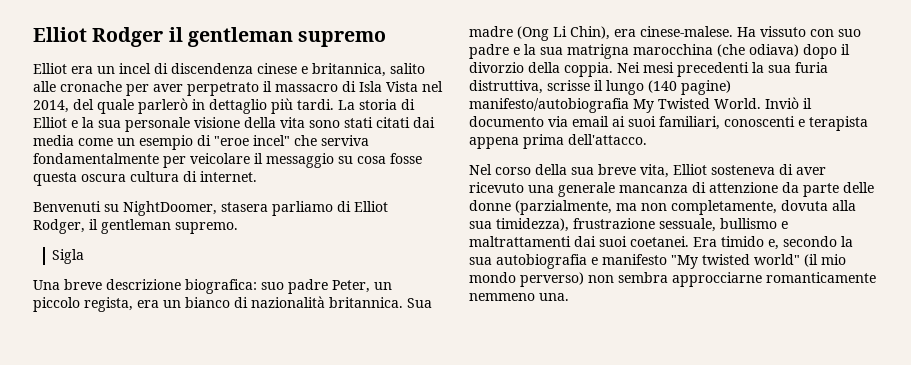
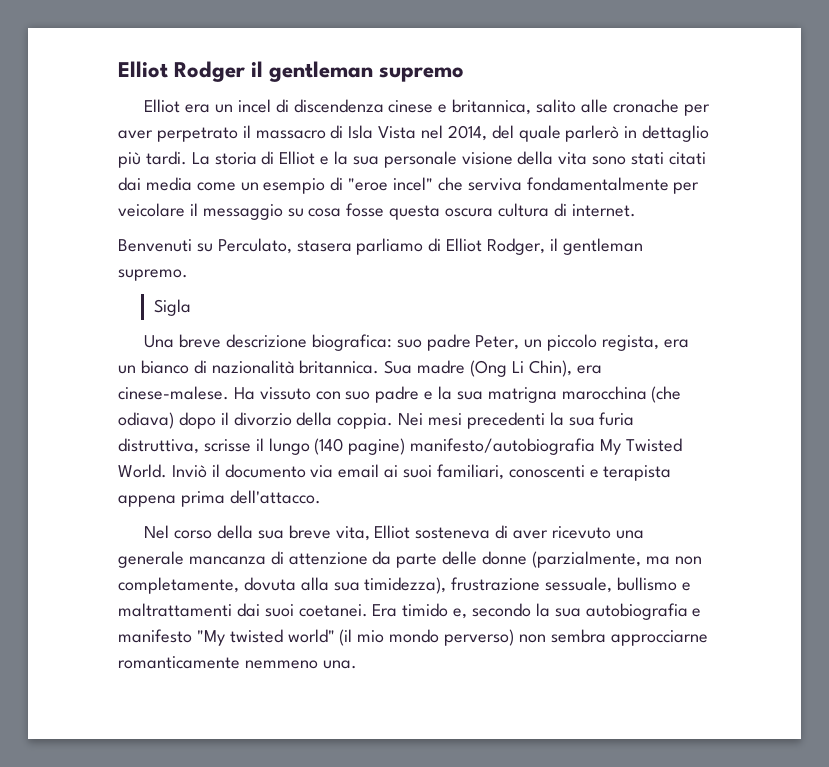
- Benvenuti su NightDoomer, stasera parliamo di Elliot Rodger, il gentleman supremo.
+ Benvenuti su Perculato, stasera parliamo di Elliot Rodger, il gentleman supremo.

